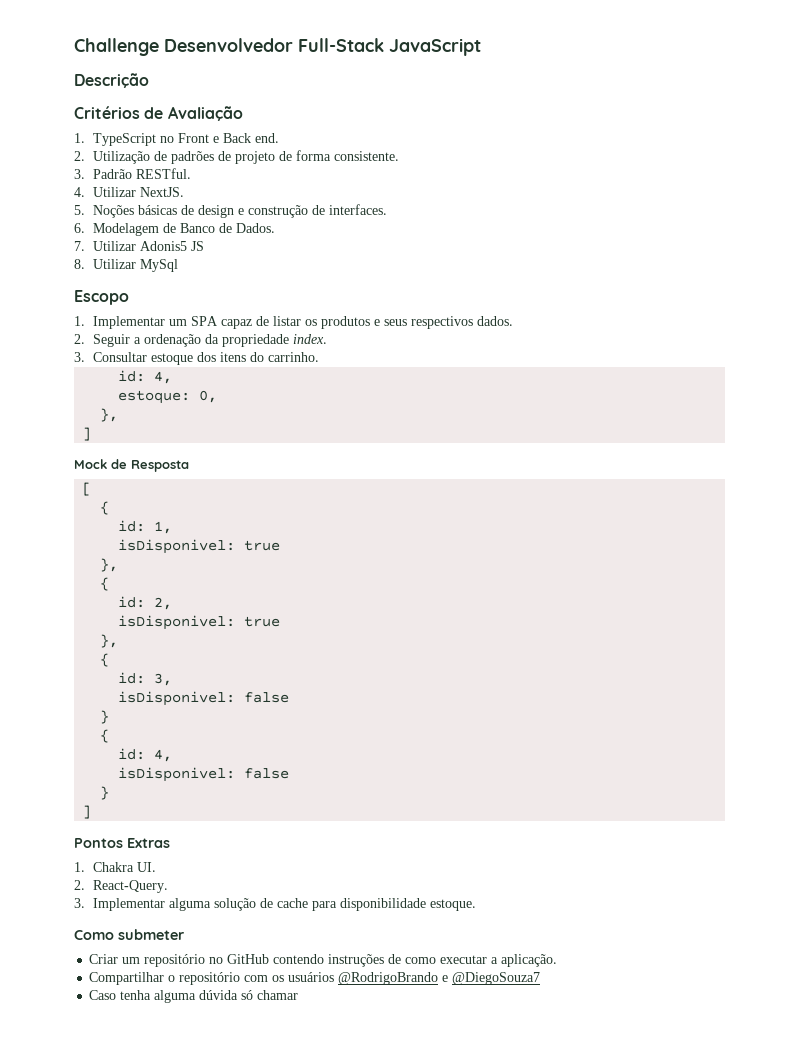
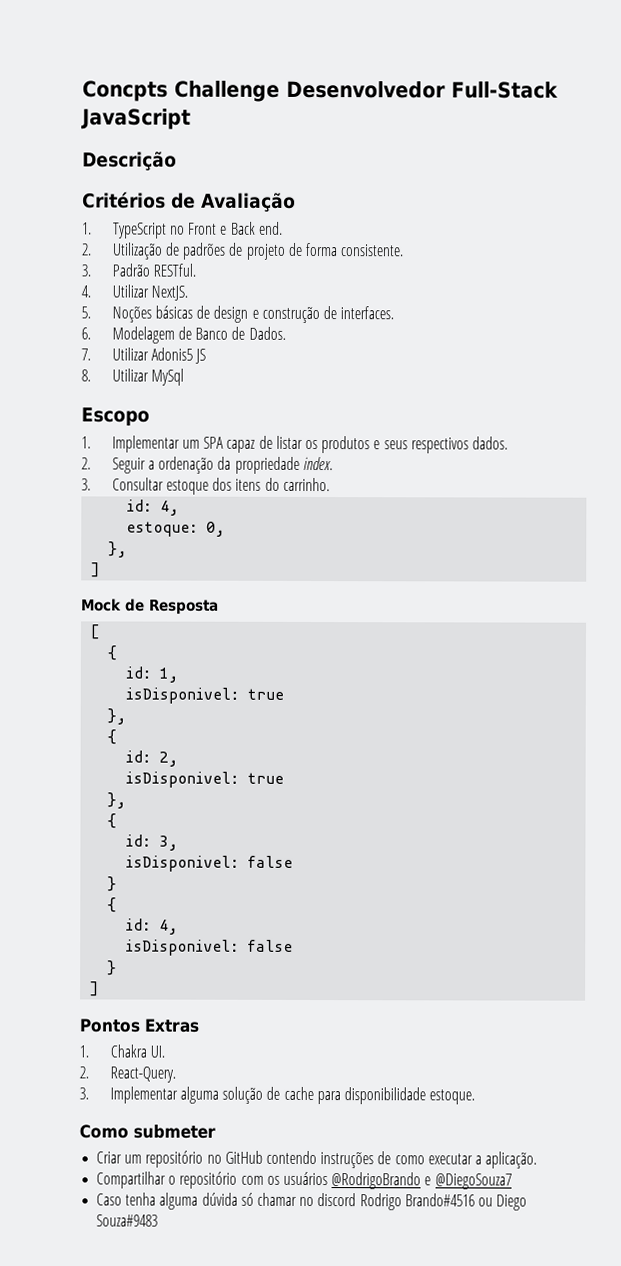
- Challenge Desenvolvedor Full-Stack JavaScript
+ Concpts Challenge Desenvolvedor Full-Stack JavaScript
- Caso tenha alguma dúvida só chamar
+ Caso tenha alguma dúvida só chamar no discord Rodrigo Brando#4516 ou Diego Souza#9483

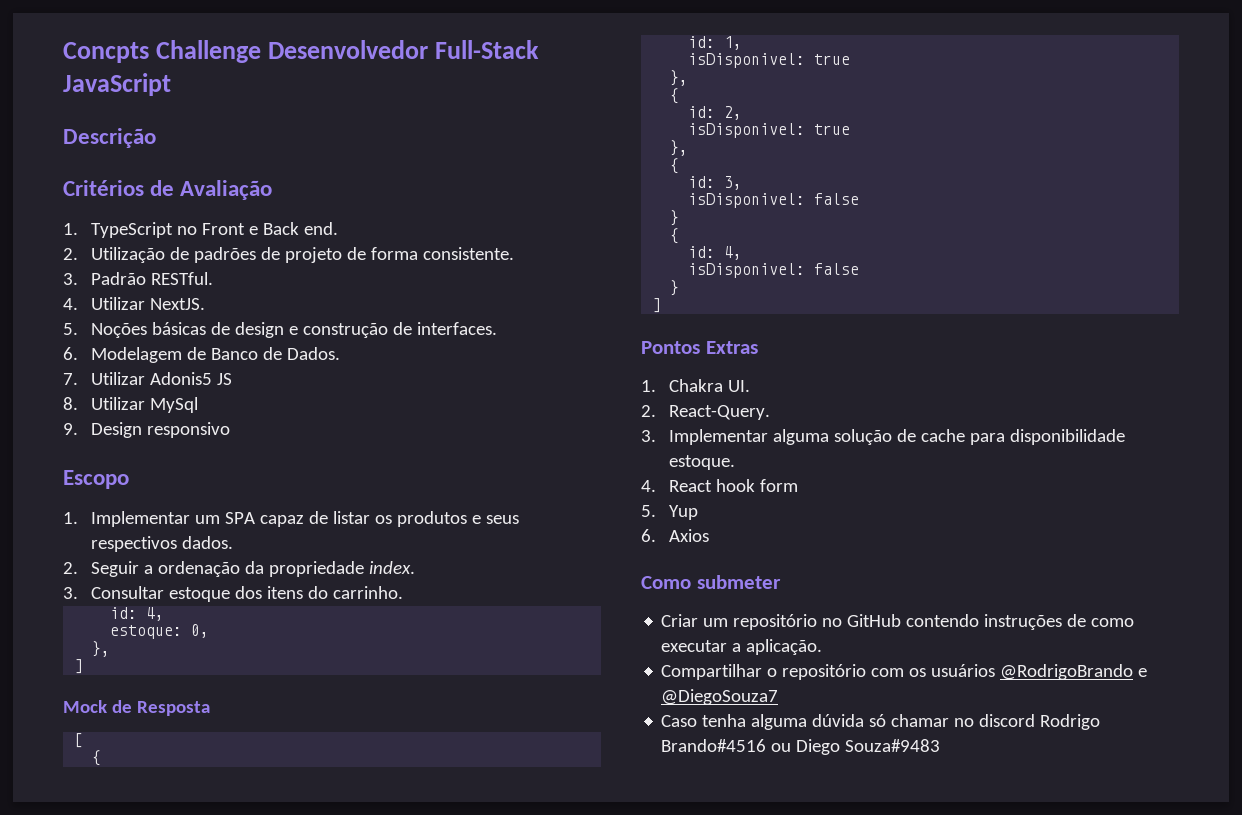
+ 9. Design responsivo
+ 4. React hook form
+ 5. Yup
+ 6. Axios

